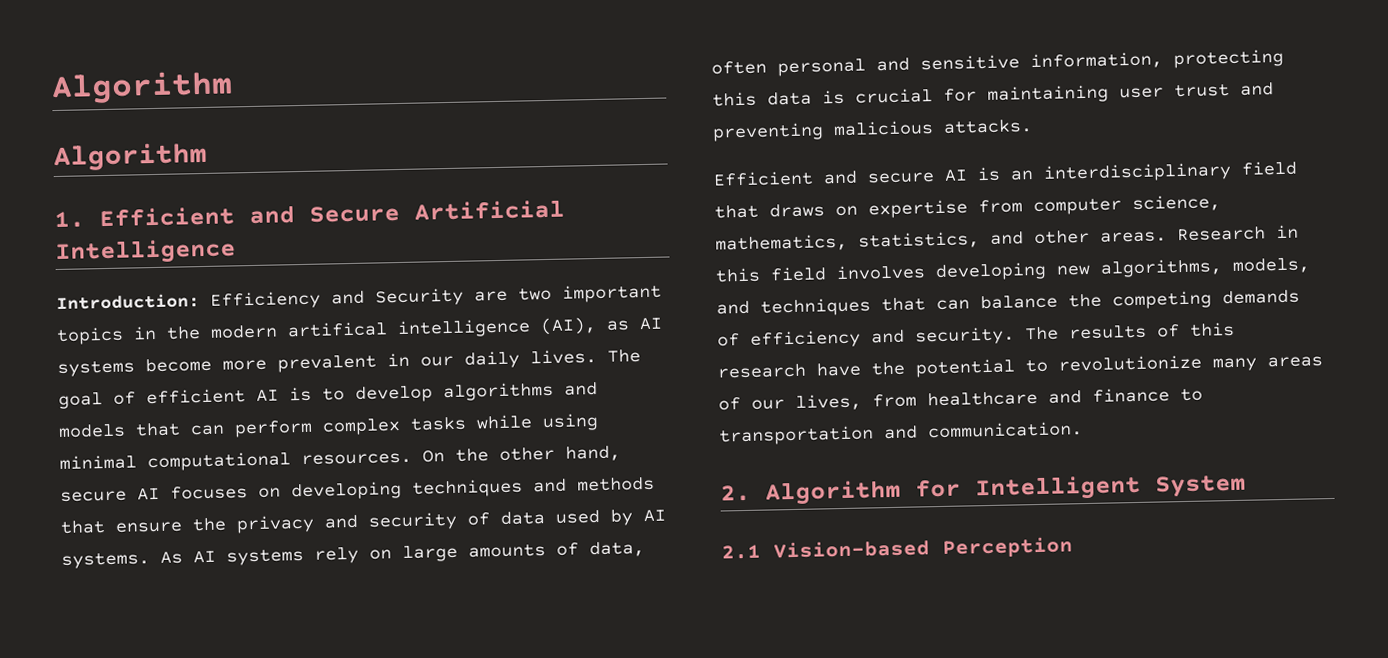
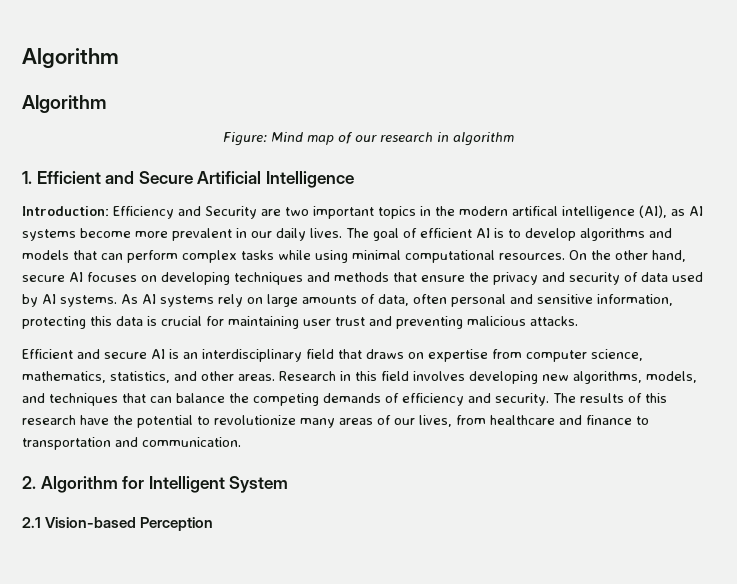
+ Figure: Mind map of our research in algorithm

